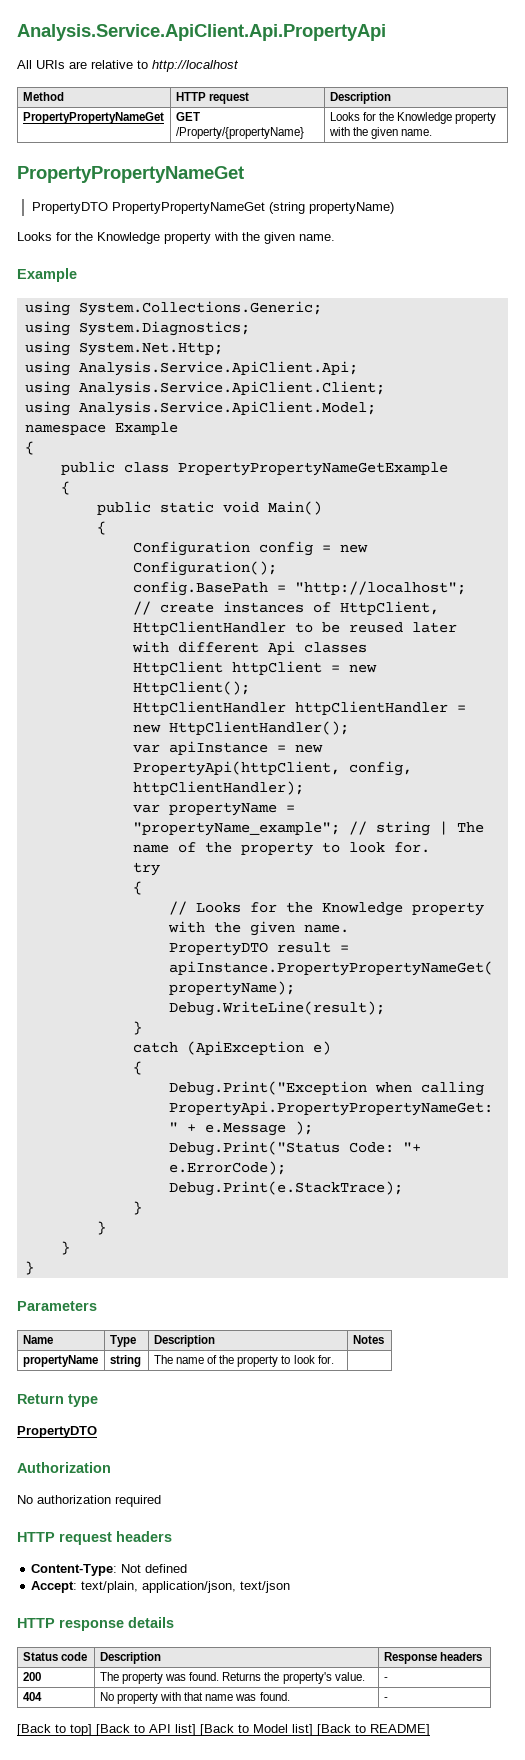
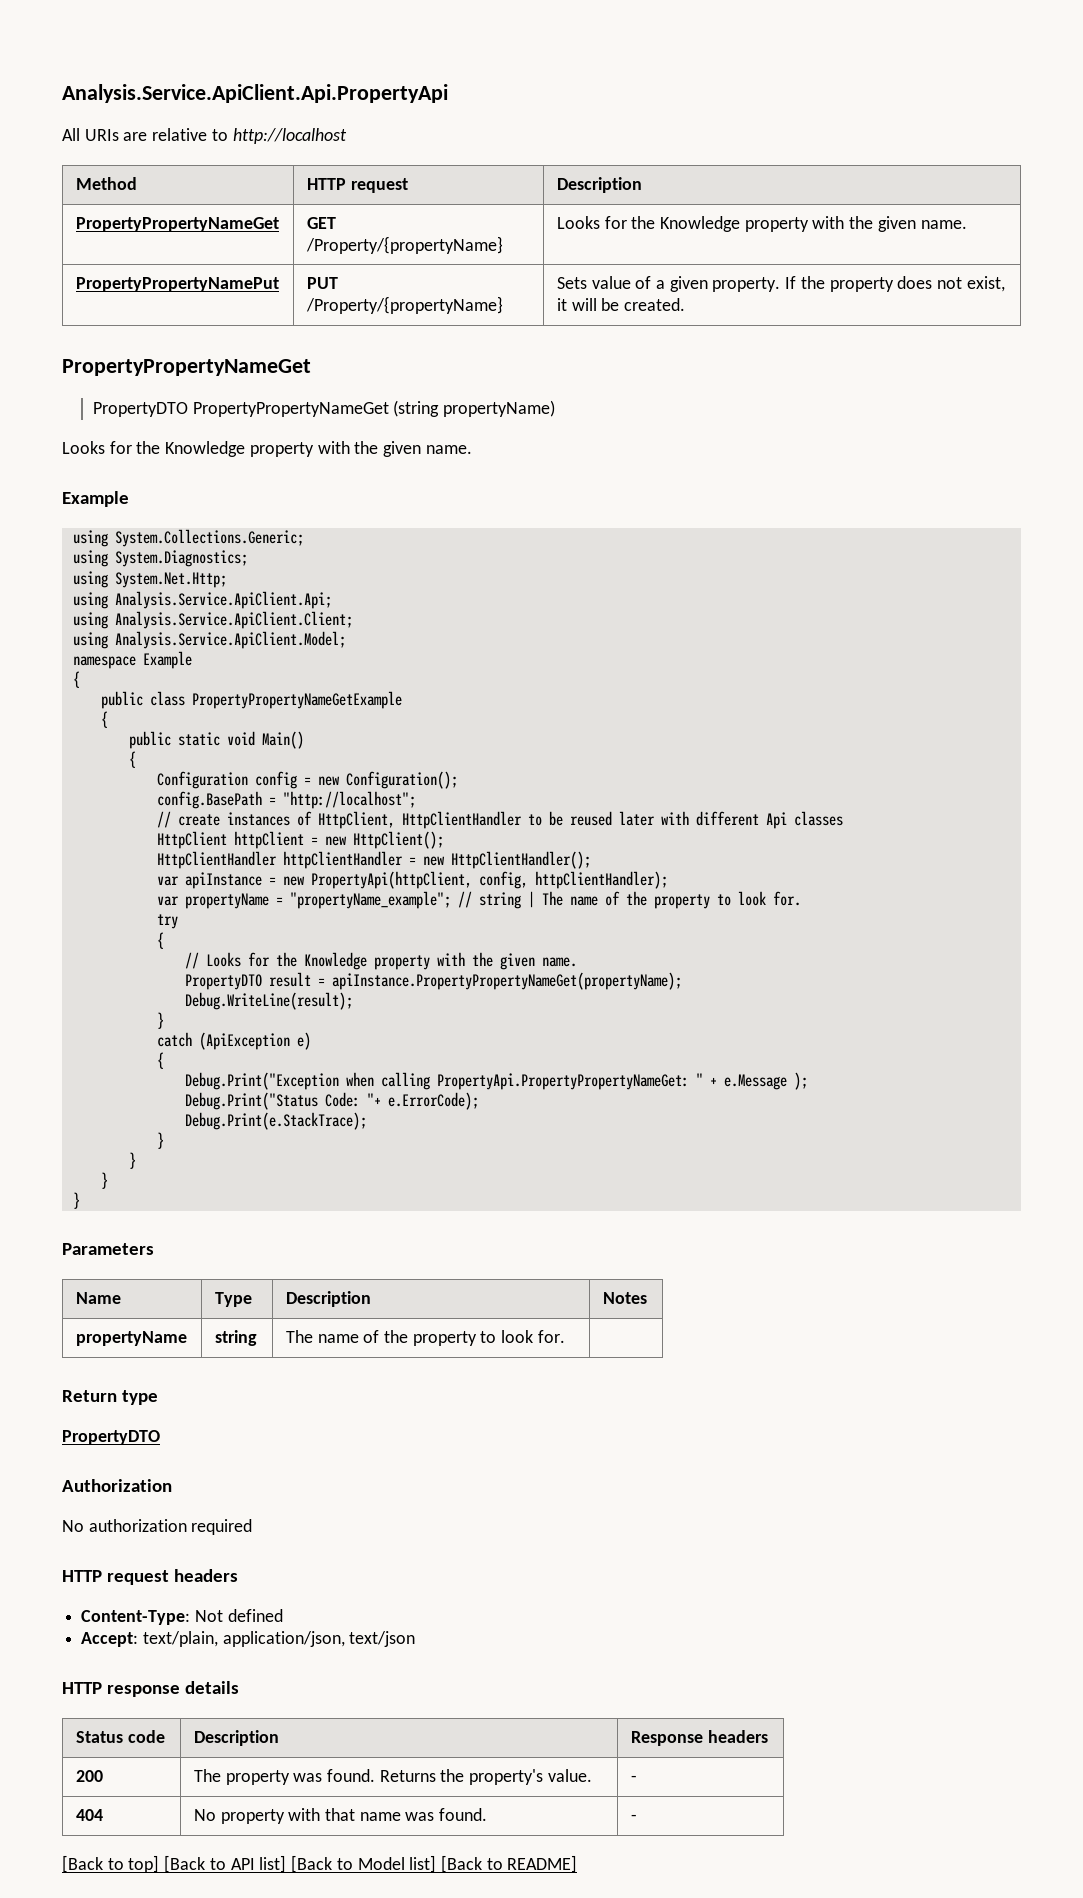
+ PropertyPropertyNamePut | PUT /Property/{propertyName} | Sets value of a given property. If the property does not exist, it will be created.

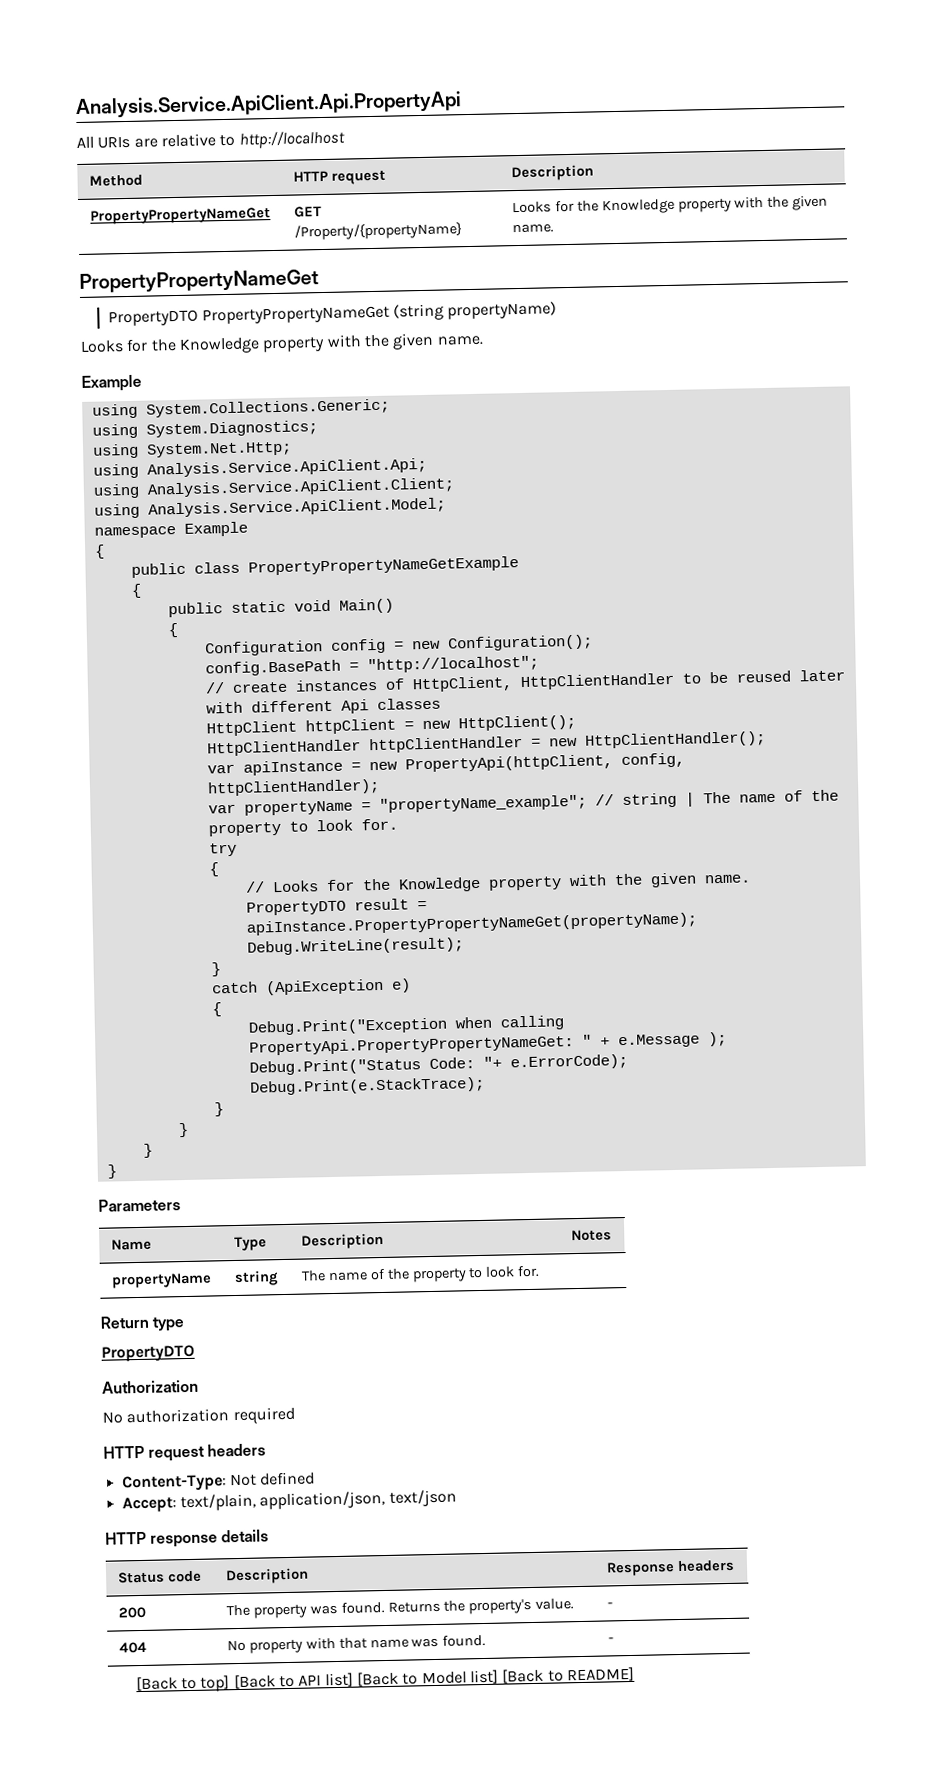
- PropertyPropertyNamePut | PUT /Property/{propertyName} | Sets value of a given property. If the property does not exist, it will be created.

